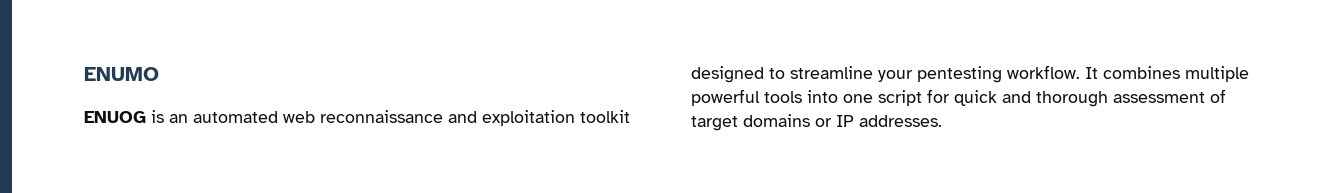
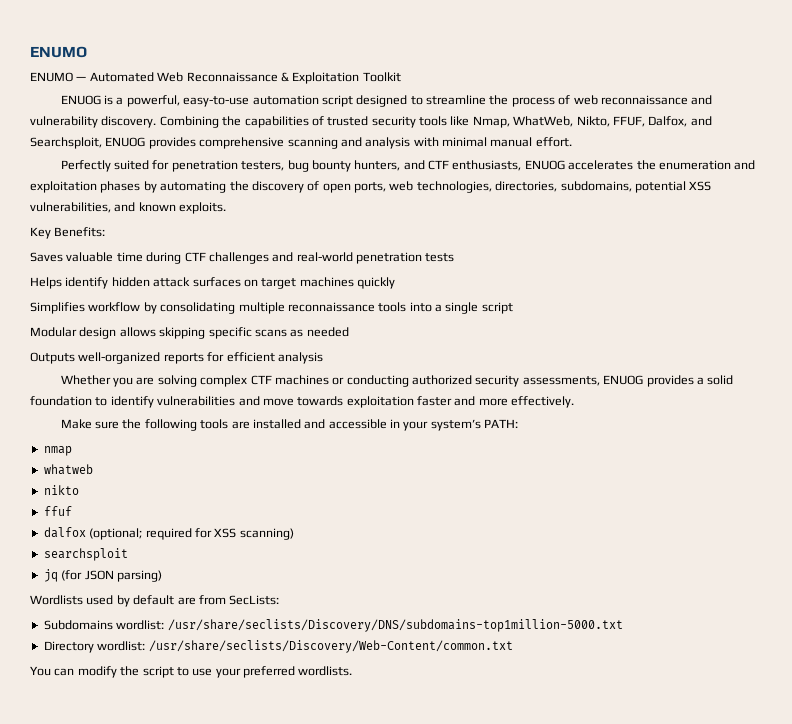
- ENUOG is an automated web reconnaissance and exploitation toolkit designed to streamline your pentesting workflow. It combines multiple powerful tools into one script for quick and thorough assessment of target domains or IP addresses.
+ ENUMO — Automated Web Reconnaissance & Exploitation Toolkit
+ ENUOG is a powerful, easy-to-use automation script designed to streamline the process of web reconnaissance and vulnerability discovery. Combining the capabilities of trusted security tools like Nmap, WhatWeb, Nikto, FFUF, Dalfox, and Searchsploit, ENUOG provides comprehensive scanning and analysis with minimal manual effort.
+ Perfectly suited for penetration testers, bug bounty hunters, and CTF enthusiasts, ENUOG accelerates the enumeration and exploitation phases by automating the discovery of open ports, web technologies, directories, subdomains, potential XSS vulnerabilities, and known exploits.
+ Key Benefits:
+ Saves valuable time during CTF challenges and real-world penetration tests
+ Helps identify hidden attack surfaces on target machines quickly
+ Simplifies workflow by consolidating multiple reconnaissance tools into a single script
+ Modular design allows skipping specific scans as needed
+ Outputs well-organized reports for efficient analysis
+ Whether you are solving complex CTF machines or conducting authorized security assessments, ENUOG provides a solid foundation to identify vulnerabilities and move towards exploitation faster and more effectively.
+ Make sure the following tools are installed and accessible in your system’s PATH:
+ nmap
+ whatweb
+ nikto
+ ffuf
+ dalfox (optional; required for XSS scanning)
+ searchsploit
+ jq (for JSON parsing)
+ Wordlists used by default are from SecLists:
+ Subdomains wordlist: /usr/share/seclists/Discovery/DNS/subdomains-top1million-5000.txt
+ Directory wordlist: /usr/share/seclists/Discovery/Web-Content/common.txt
+ You can modify the script to use your preferred wordlists.

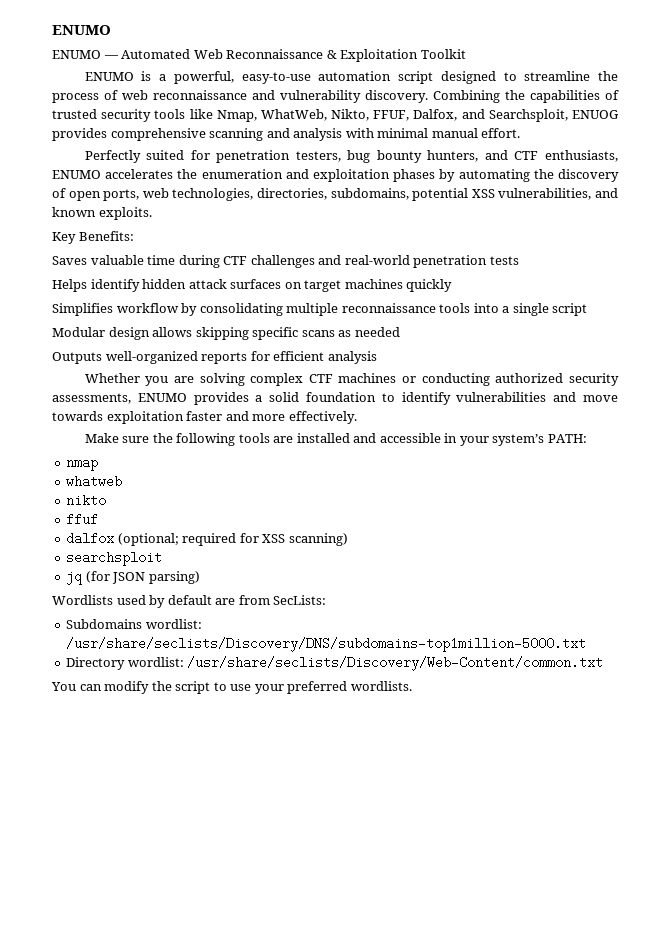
- ENUOG is a powerful, easy-to-use automation script designed to streamline the process of web reconnaissance and vulnerability discovery.
+ ENUMO is a powerful, easy-to-use automation script designed to streamline the process of web reconnaissance and vulnerability discovery.
- Perfectly suited for penetration testers, bug bounty hunters, and CTF enthusiasts, ENUOG accelerates the enumeration and exploitation phases by automating the discovery of open ports, web technologies, directories, subdomains, potential XSS vulnerabilities, and known exploits.
+ Perfectly suited for penetration testers, bug bounty hunters, and CTF enthusiasts, ENUMO accelerates the enumeration and exploitation phases by automating the discovery of open ports, web technologies, directories, subdomains, potential XSS vulnerabilities, and known exploits.
- Whether you are solving complex CTF machines or conducting authorized security assessments, ENUOG provides a solid foundation to identify vulnerabilities and move towards exploitation faster and more effectively.
+ Whether you are solving complex CTF machines or conducting authorized security assessments, ENUMO provides a solid foundation to identify vulnerabilities and move towards exploitation faster and more effectively.

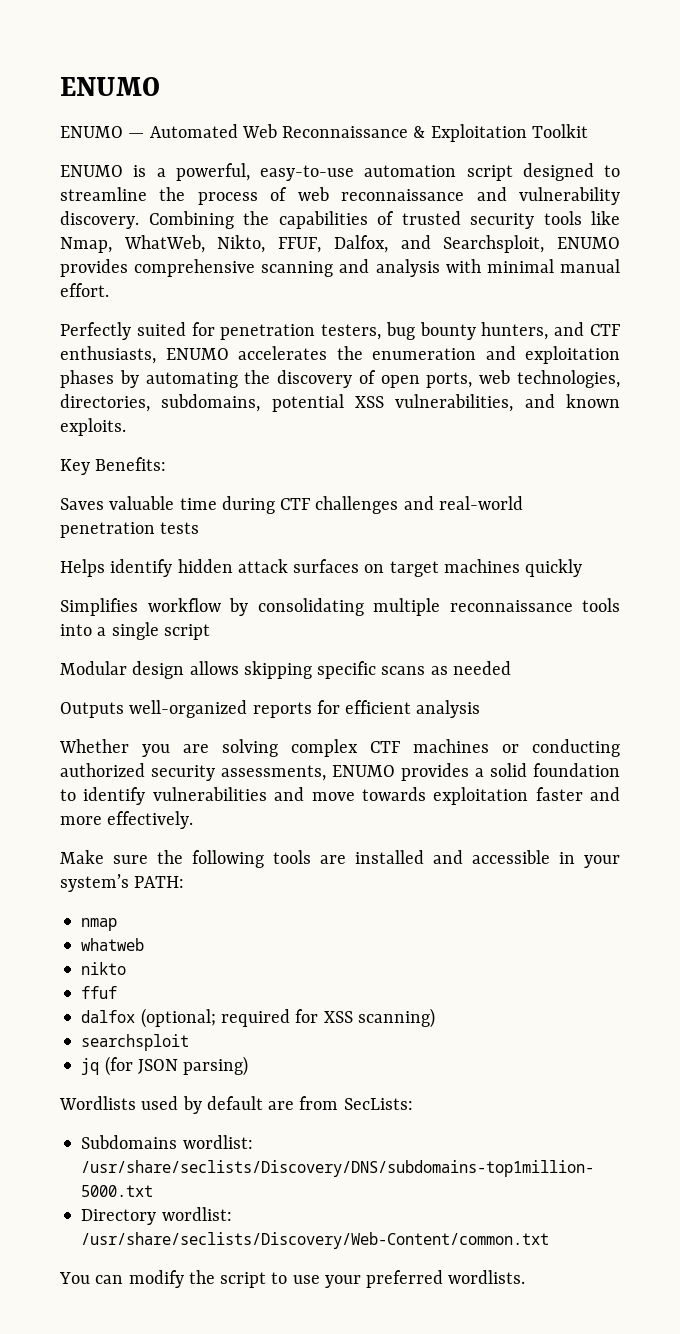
- Combining the capabilities of trusted security tools like Nmap, WhatWeb, Nikto, FFUF, Dalfox, and Searchsploit, ENUOG provides comprehensive scanning and analysis with minimal manual effort.
+ Combining the capabilities of trusted security tools like Nmap, WhatWeb, Nikto, FFUF, Dalfox, and Searchsploit, ENUMO provides comprehensive scanning and analysis with minimal manual effort.

